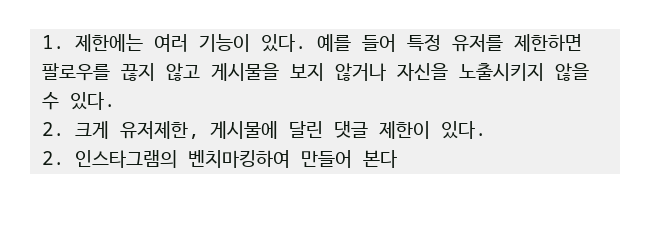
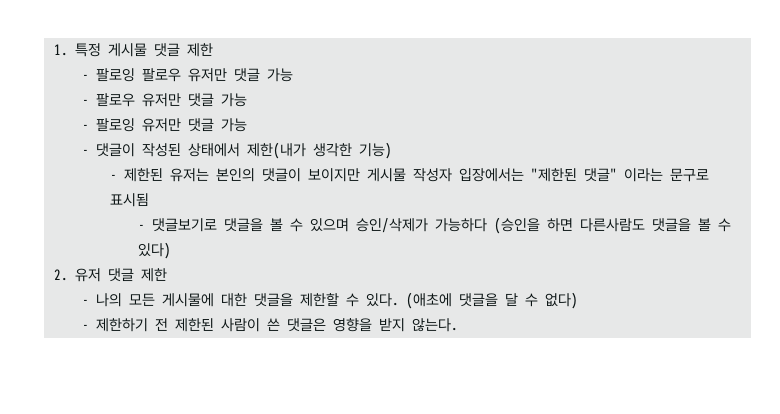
- 1. 제한에는 여러 기능이 있다. 예를 들어 특정 유저를 제한하면 팔로우를 끊지 않고 게시물을 보지 않거나 자신을 노출시키지 않을 수 있다.
- 2. 크게 유저제한, 게시물에 달린 댓글 제한이 있다.
- 2. 인스타그램의 벤치마킹하여 만들어 본다
+ 1. 특정 게시물 댓글 제한
+ - 팔로잉 팔로우 유저만 댓글 가능
+ - 팔로우 유저만 댓글 가능
+ - 팔로잉 유저만 댓글 가능
+ - 댓글이 작성된 상태에서 제한(내가 생각한 기능)
+ - 제한된 유저는 본인의 댓글이 보이지만 게시물 작성자 입장에서는 "제한된 댓글" 이라는 문구로 표시됨
+ - 댓글보기로 댓글을 볼 수 있으며 승인/삭제가 가능하다 (승인을 하면 다른사람도 댓글을 볼 수 있다)
+ 2. 유저 댓글 제한
+ - 나의 모든 게시물에 대한 댓글을 제한할 수 있다. (애초에 댓글을 달 수 없다)
+ - 제한하기 전 제한된 사람이 쓴 댓글은 영향을 받지 않는다.

